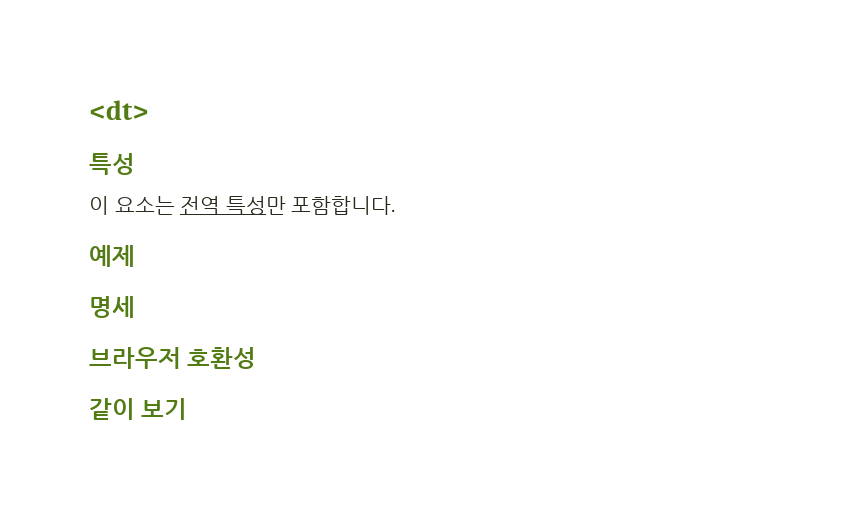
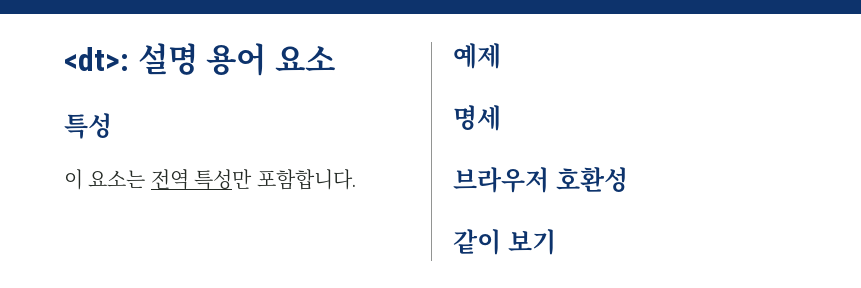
- <dt>
+ <dt>: 설명 용어 요소

